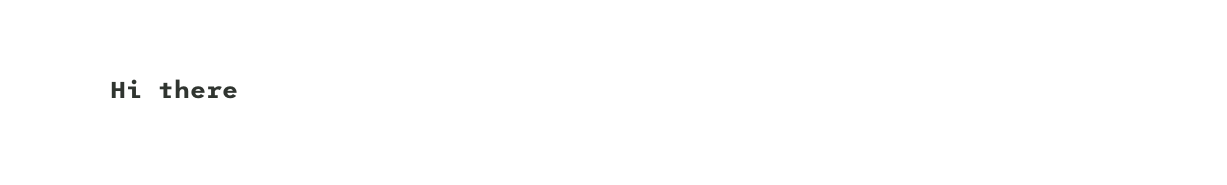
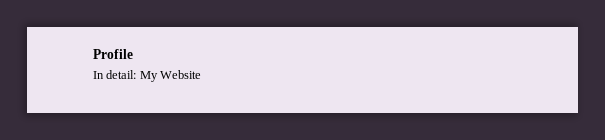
- Hi there
+ Profile
+ In detail: My Website

